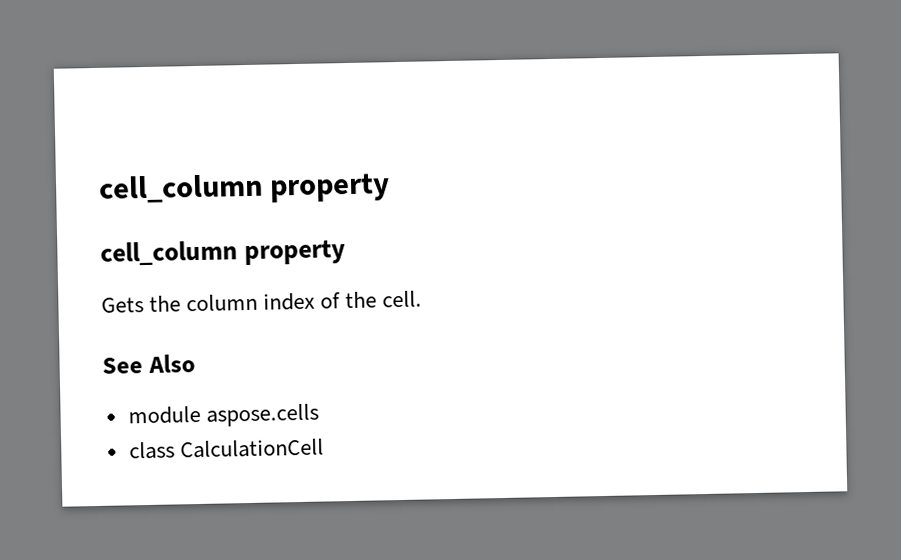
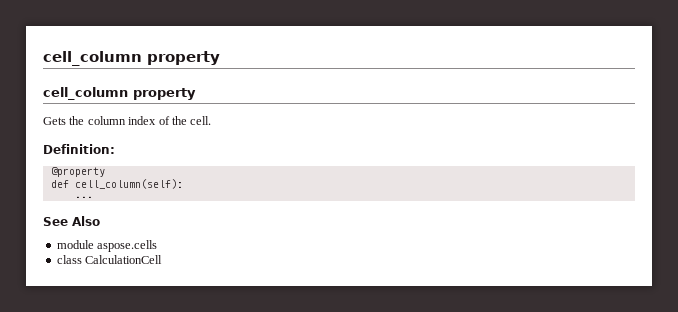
+ Definition:
+ @property
+ def cell_column(self):
+ ...

